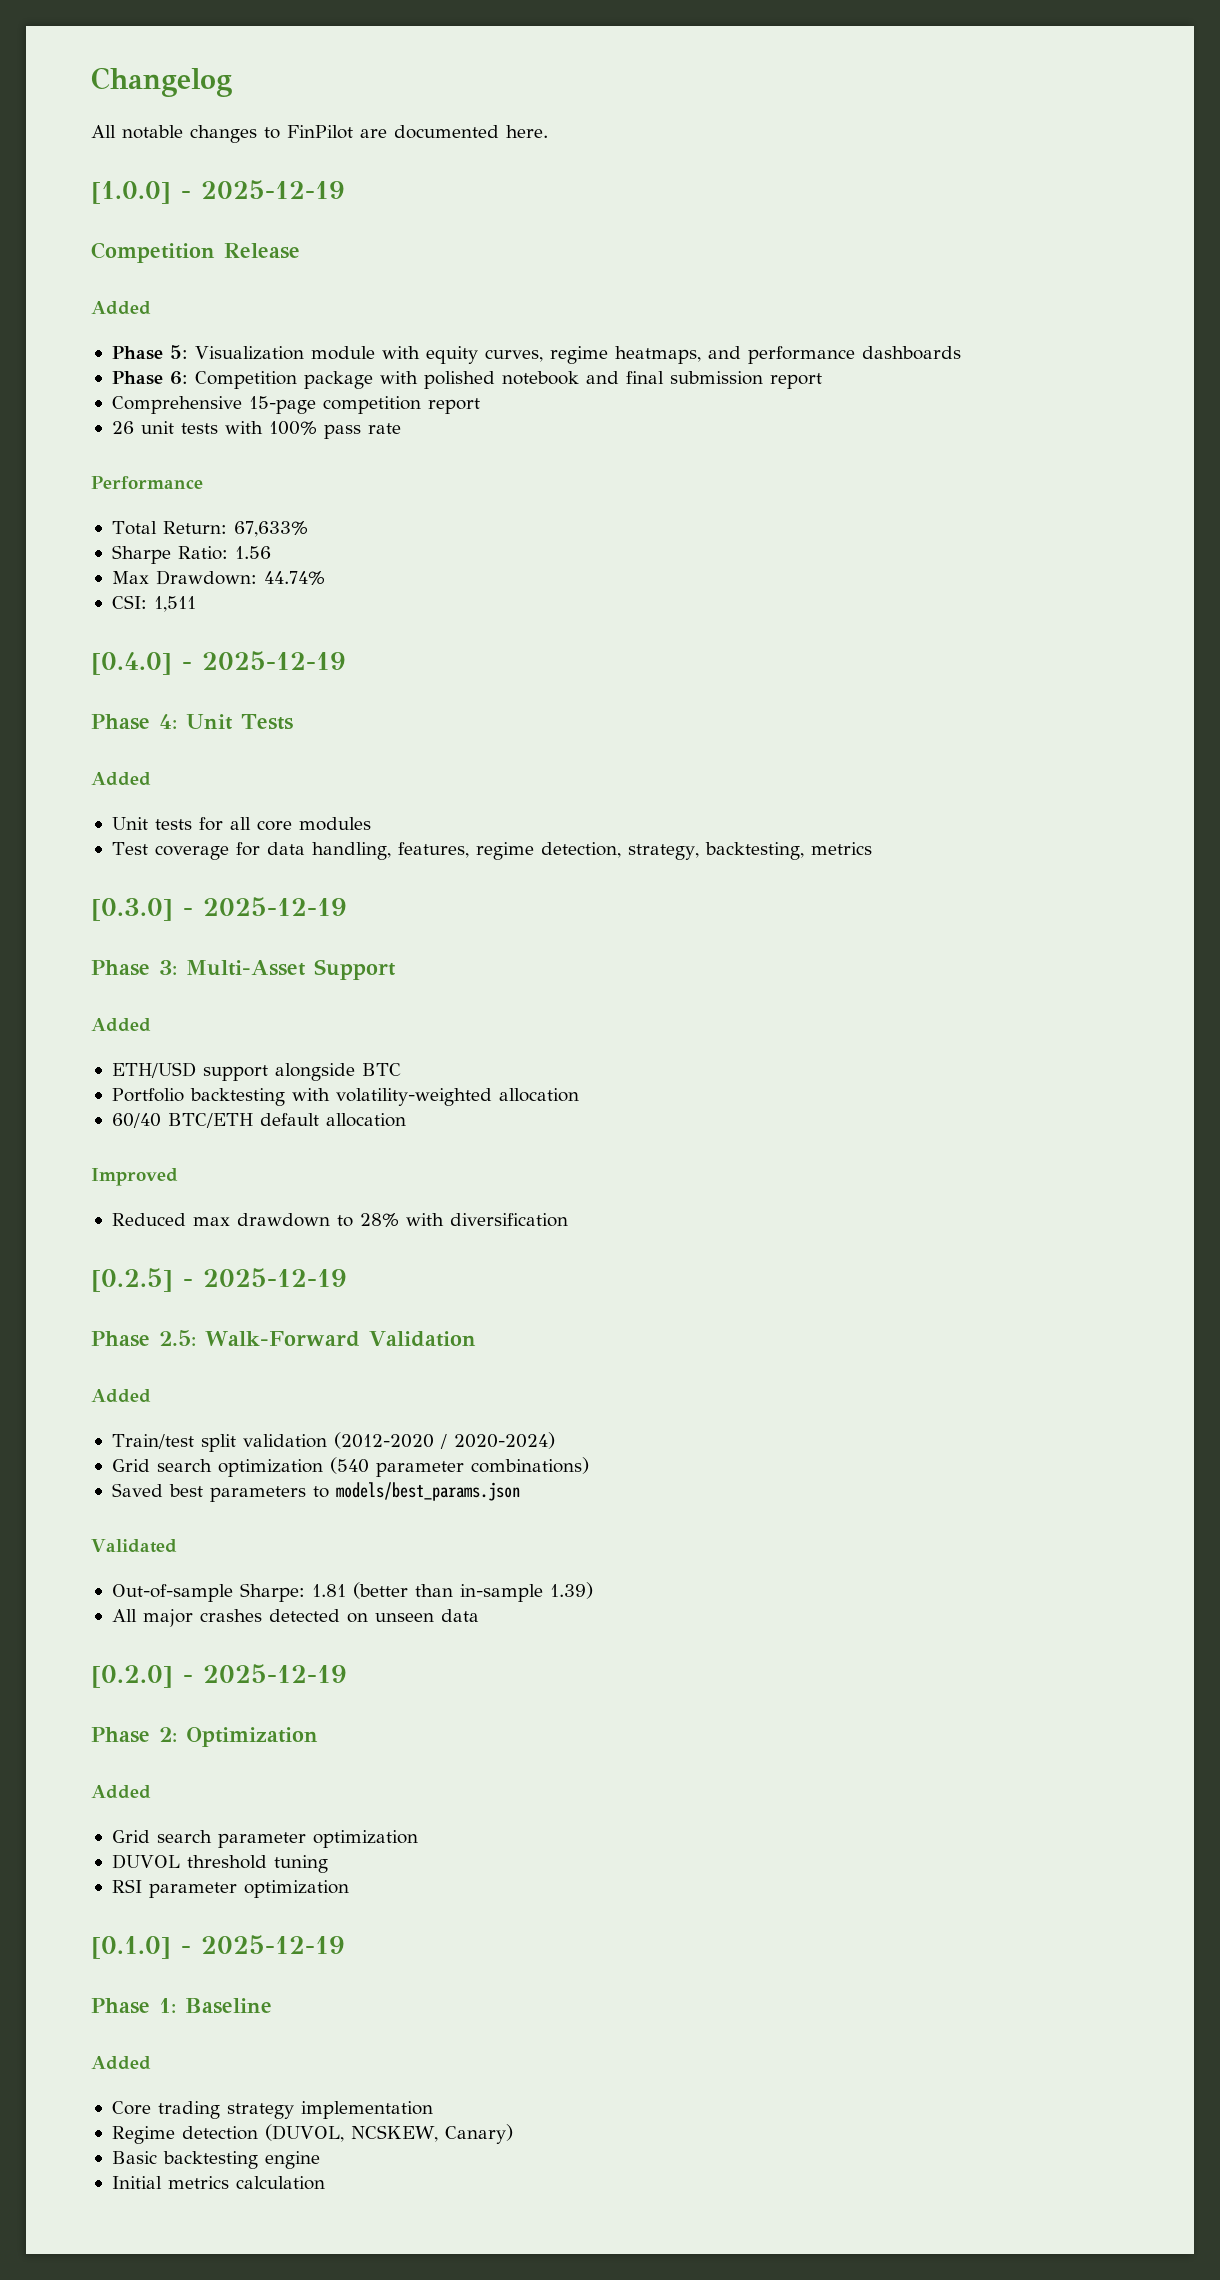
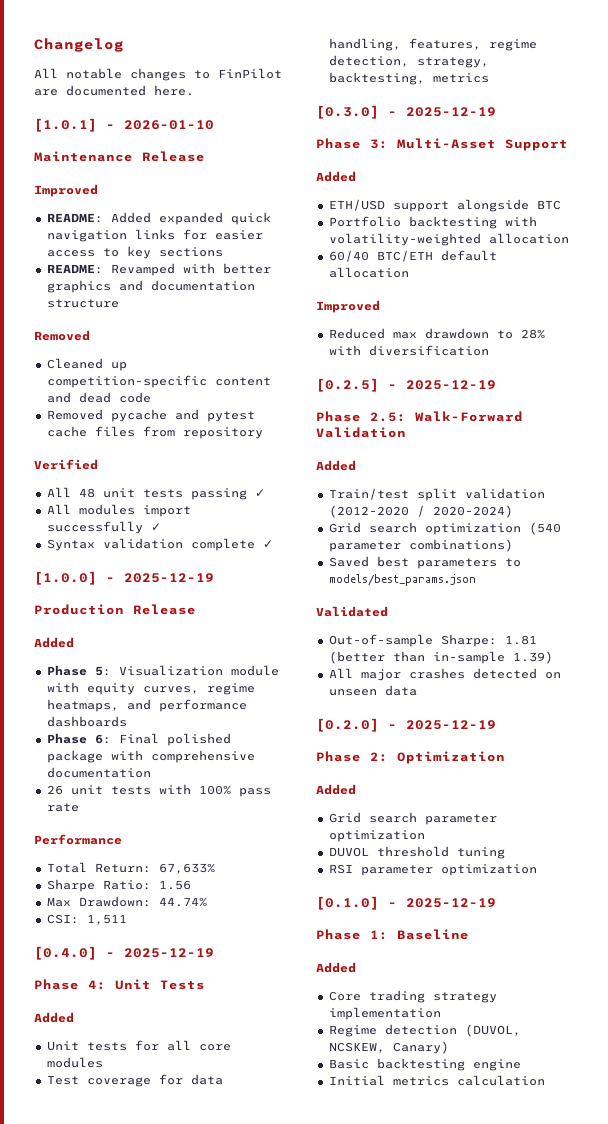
+ [1.0.1] - 2026-01-10
+ Maintenance Release
+ Improved
+ README: Added expanded quick navigation links for easier access to key sections
+ README: Revamped with better graphics and documentation structure
+ Removed
+ Cleaned up competition-specific content and dead code
+ Removed pycache and pytest cache files from repository
+ Verified
+ All 48 unit tests passing ✓
+ All modules import successfully ✓
+ Syntax validation complete ✓
- Competition Release
+ Production Release
- Phase 6: Competition package with polished notebook and final submission report
- Comprehensive 15-page competition report
+ Phase 6: Final polished package with comprehensive documentation

